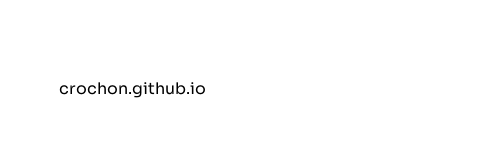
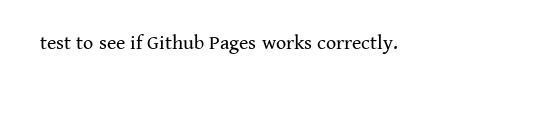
- crochon.github.io
+ test to see if Github Pages works correctly.

